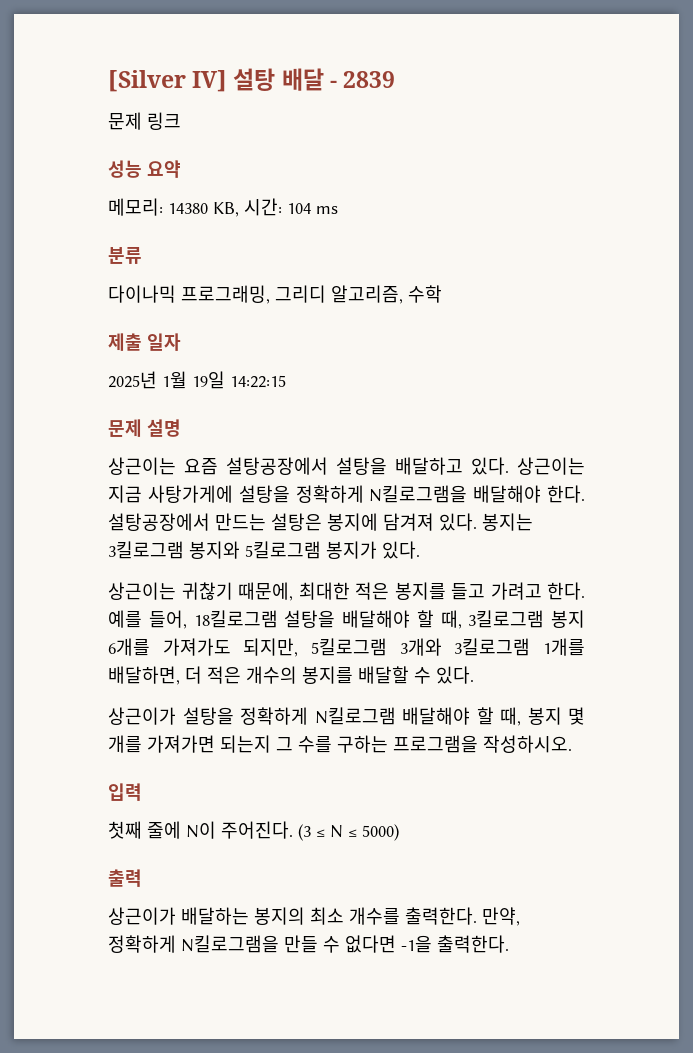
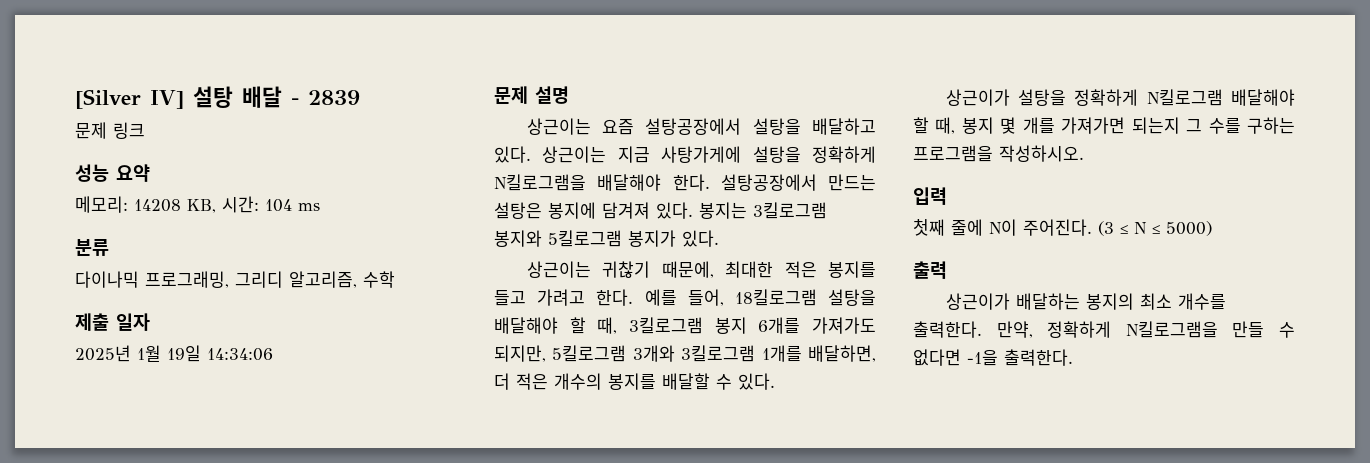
- 메모리: 14380 KB, 시간: 104 ms
+ 메모리: 14208 KB, 시간: 104 ms
- 2025년 1월 19일 14:22:15
+ 2025년 1월 19일 14:34:06

